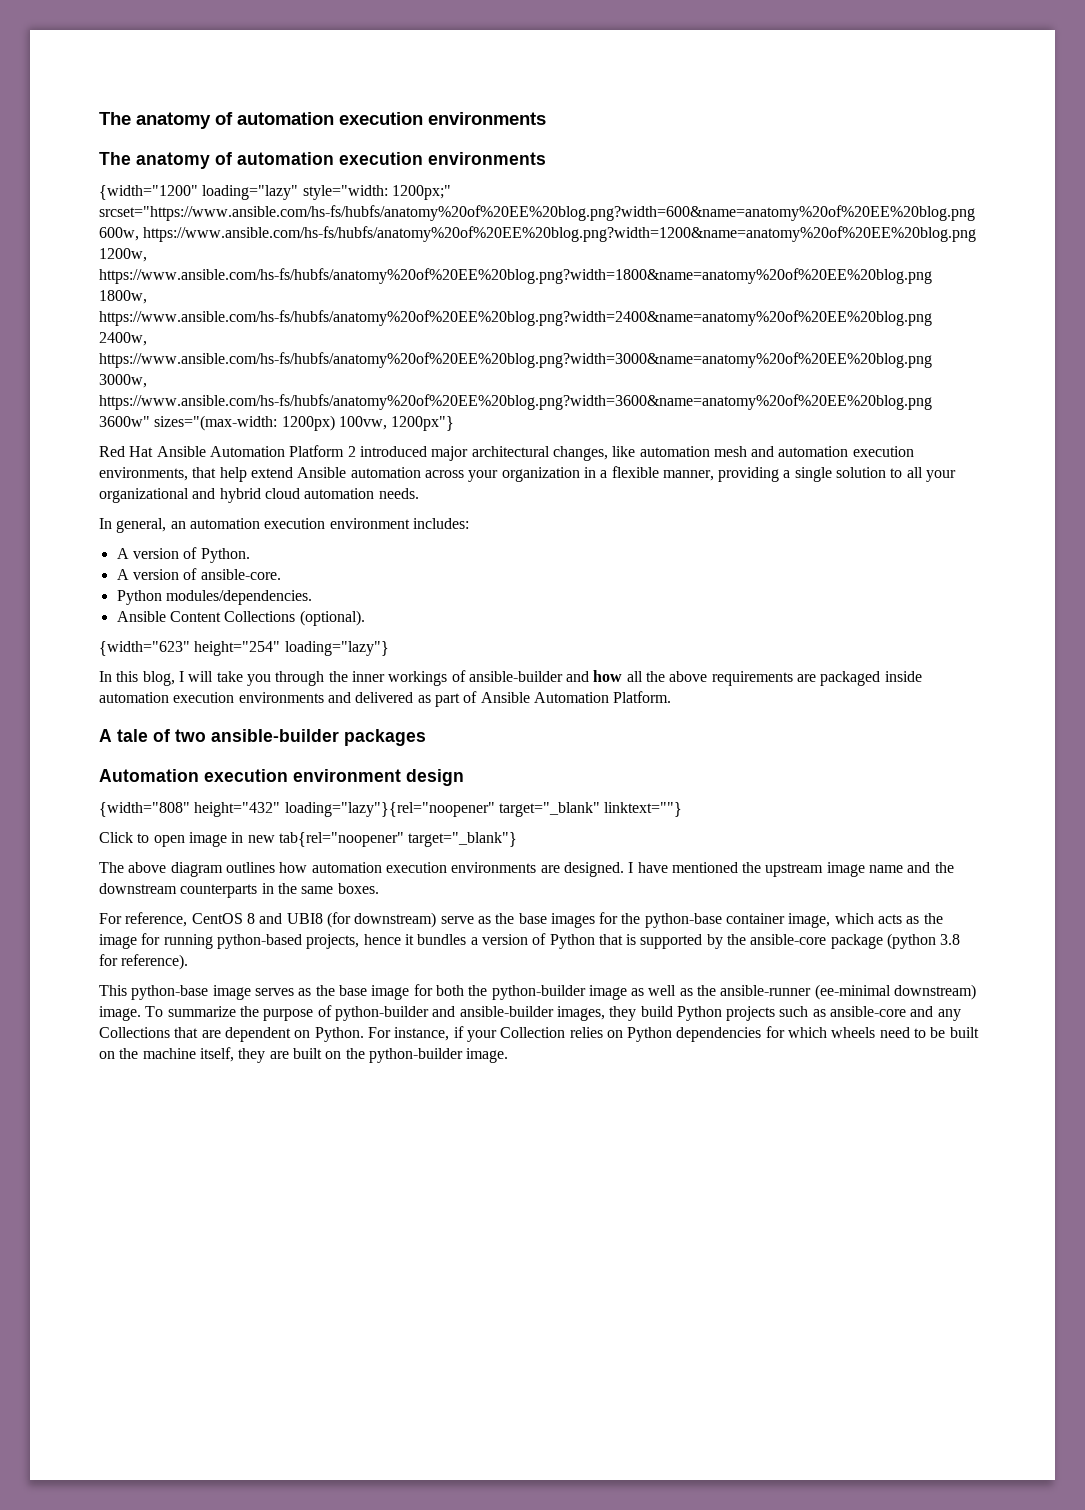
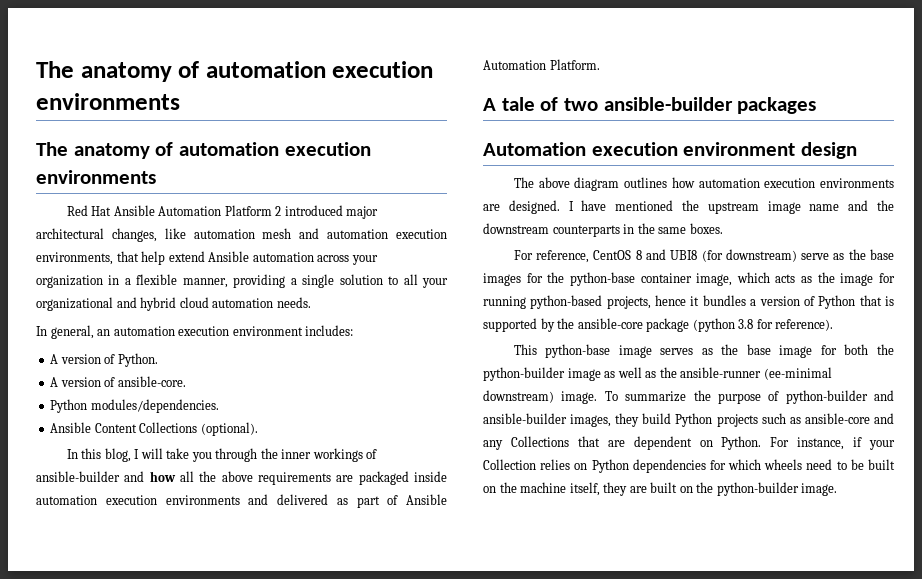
- {width="1200" loading="lazy" style="width: 1200px;" srcset="https://www.ansible.com/hs-fs/hubfs/anatomy%20of%20EE%20blog.png?width=600&name=anatomy%20of%20EE%20blog.png 600w, https://www.ansible.com/hs-fs/hubfs/anatomy%20of%20EE%20blog.png?width=1200&name=anatomy%20of%20EE%20blog.png 1200w, https://www.ansible.com/hs-fs/hubfs/anatomy%20of%20EE%20blog.png?width=1800&name=anatomy%20of%20EE%20blog.png 1800w, https://www.ansible.com/hs-fs/hubfs/anatomy%20of%20EE%20blog.png?width=2400&name=anatomy%20of%20EE%20blog.png 2400w, https://www.ansible.com/hs-fs/hubfs/anatomy%20of%20EE%20blog.png?width=3000&name=anatomy%20of%20EE%20blog.png 3000w, https://www.ansible.com/hs-fs/hubfs/anatomy%20of%20EE%20blog.png?width=3600&name=anatomy%20of%20EE%20blog.png 3600w" sizes="(max-width: 1200px) 100vw, 1200px"}
- {width="623" height="254" loading="lazy"}
- {width="808" height="432" loading="lazy"}{rel="noopener" target="_blank" linktext=""}
- Click to open image in new tab{rel="noopener" target="_blank"}

